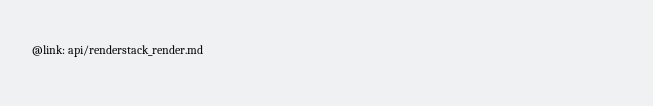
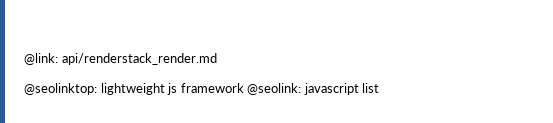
+ @seolinktop: lightweight js framework @seolink: javascript list

